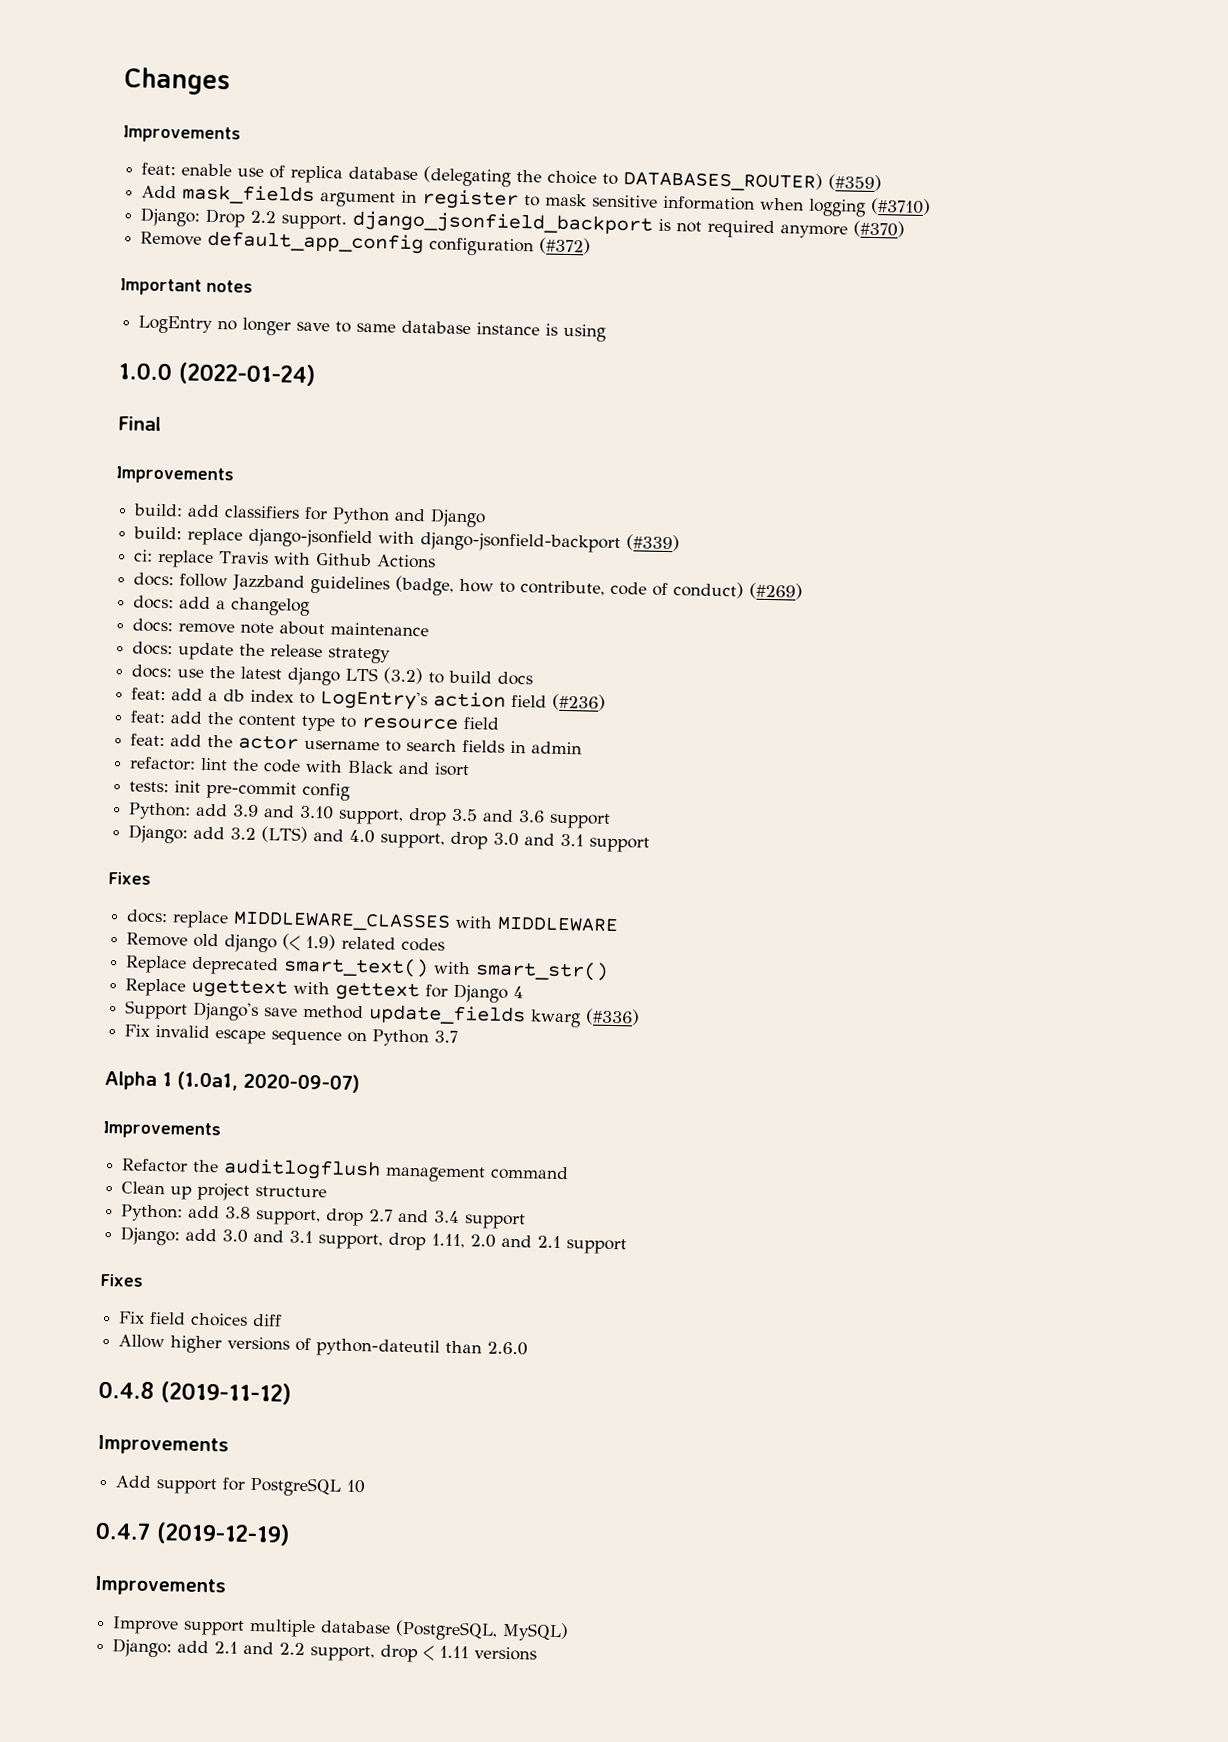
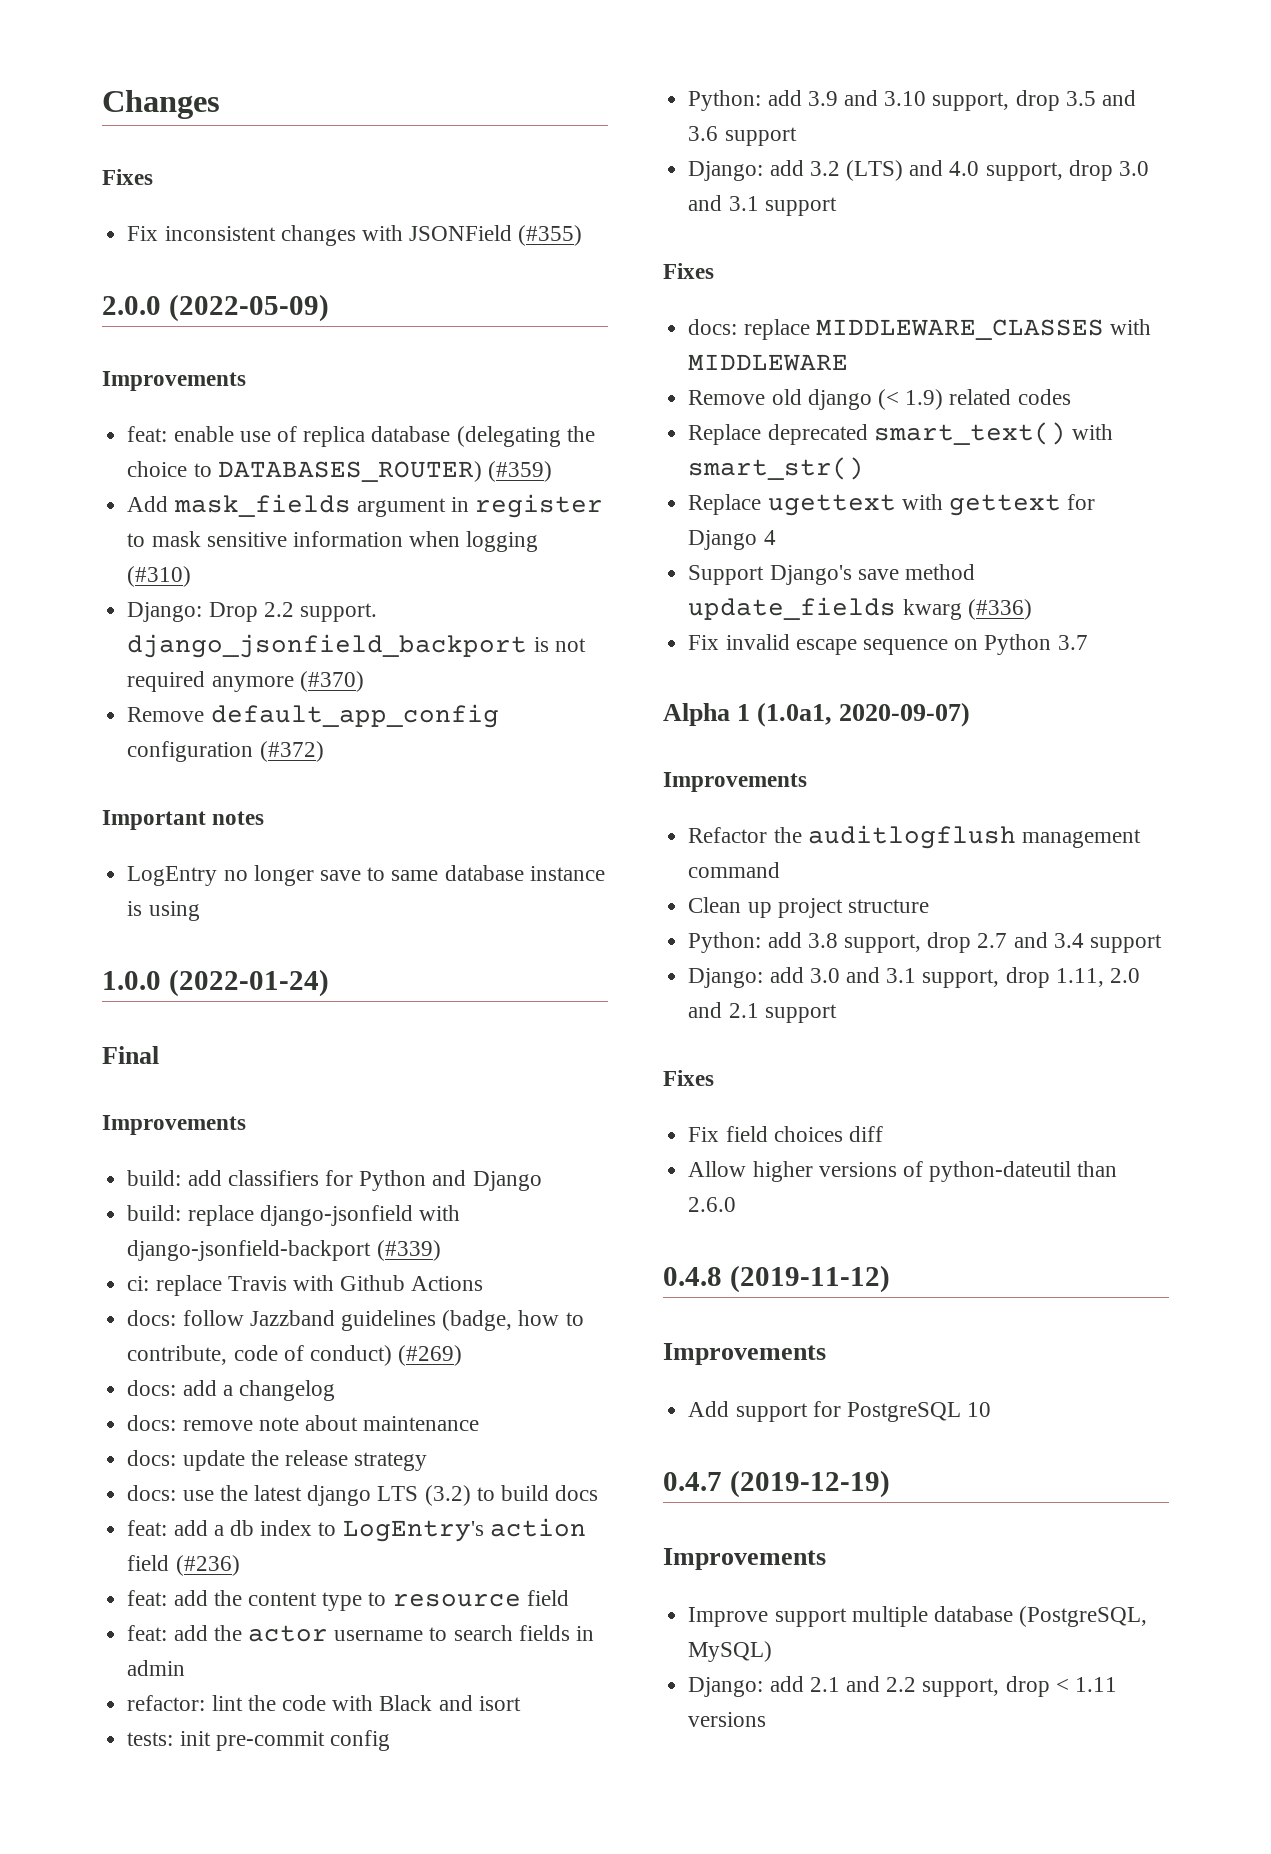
  Changes
+ Fixes
+ Fix inconsistent changes with JSONField (#355)
+ 2.0.0 (2022-05-09)
- Add mask_fields argument in register to mask sensitive information when logging (#3710)
+ Add mask_fields argument in register to mask sensitive information when logging (#310)

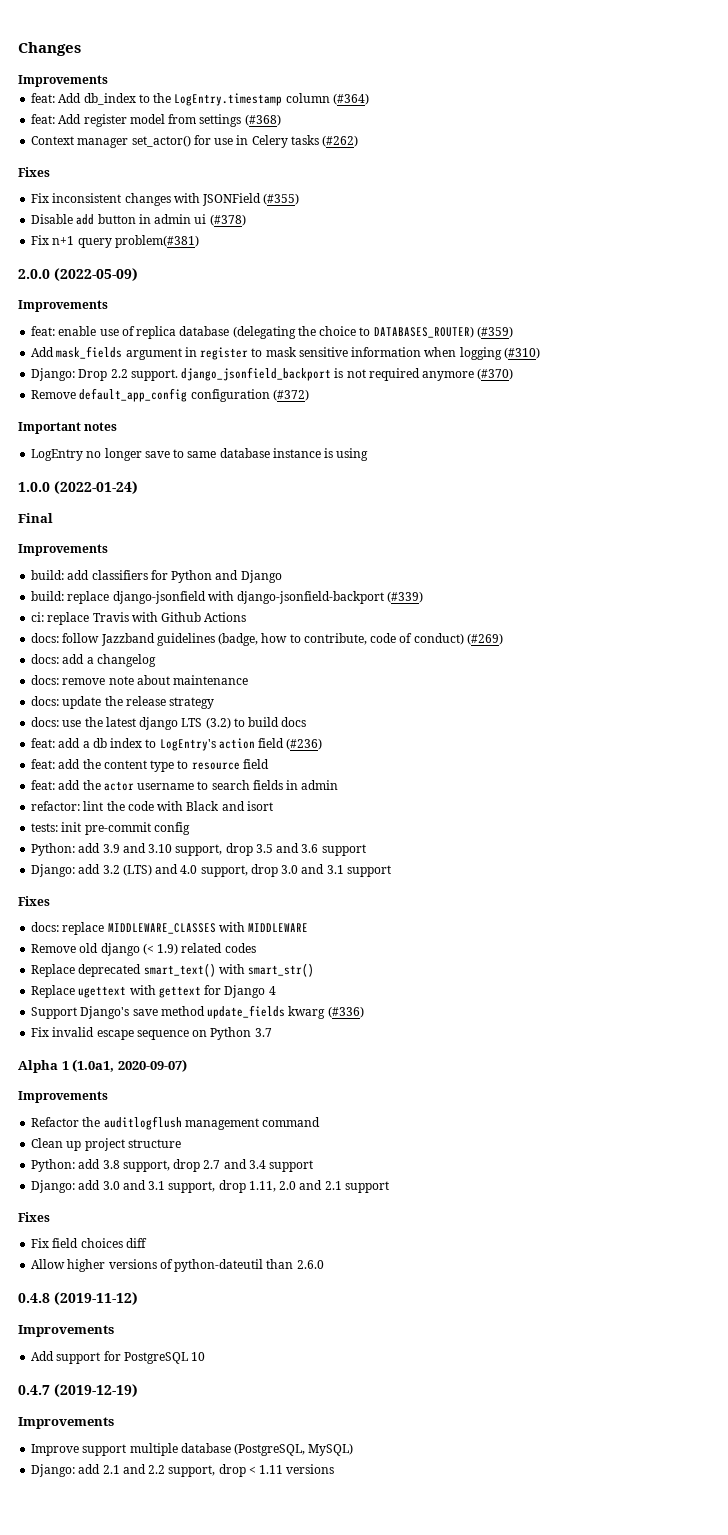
  Changes
+ Improvements
+ feat: Add db_index to the LogEntry.timestamp column (#364)
+ feat: Add register model from settings (#368)
+ Context manager set_actor() for use in Celery tasks (#262)
+ Disable add button in admin ui (#378)
+ Fix n+1 query problem(#381)

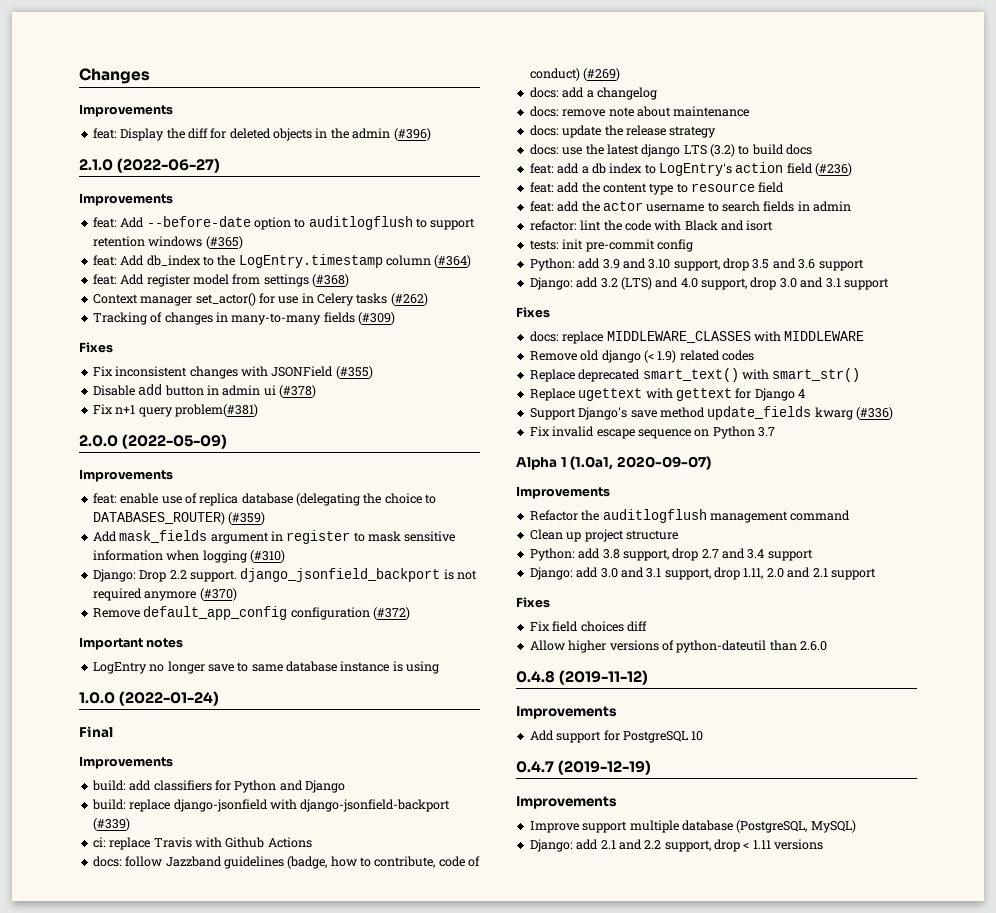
+ feat: Display the diff for deleted objects in the admin (#396)
+ 2.1.0 (2022-06-27)
+ Improvements
+ feat: Add --before-date option to auditlogflush to support retention windows (#365)
+ Tracking of changes in many-to-many fields (#309)

